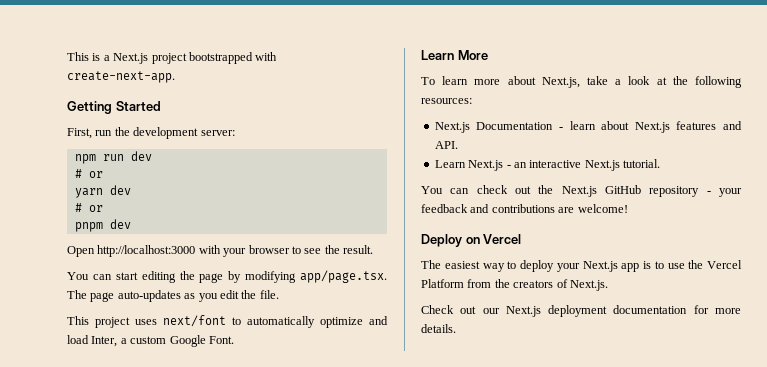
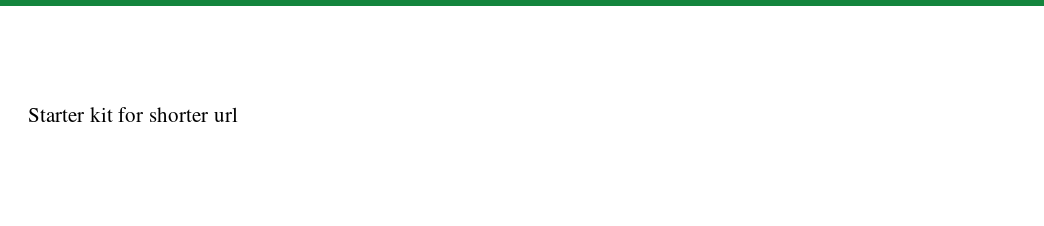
- This is a Next.js project bootstrapped with create-next-app.
- Getting Started
- First, run the development server:
- npm run dev
- # or
- yarn dev
- # or
- pnpm dev
- Open http://localhost:3000 with your browser to see the result.
- You can start editing the page by modifying app/page.tsx. The page auto-updates as you edit the file.
- This project uses next/font to automatically optimize and load Inter, a custom Google Font.
- Learn More
- To learn more about Next.js, take a look at the following resources:
- Next.js Documentation - learn about Next.js features and API.
- Learn Next.js - an interactive Next.js tutorial.
- You can check out the Next.js GitHub repository - your feedback and contributions are welcome!
- Deploy on Vercel
- The easiest way to deploy your Next.js app is to use the Vercel Platform from the creators of Next.js.
- Check out our Next.js deployment documentation for more details.
+ Starter kit for shorter url

